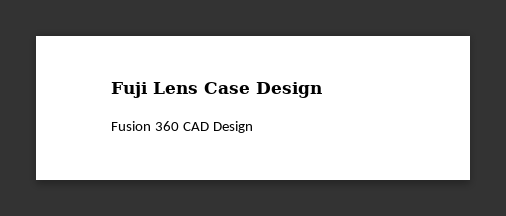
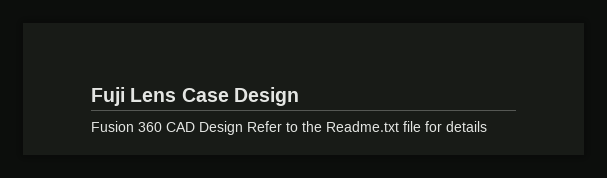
- Fusion 360 CAD Design
+ Fusion 360 CAD Design Refer to the Readme.txt file for details

